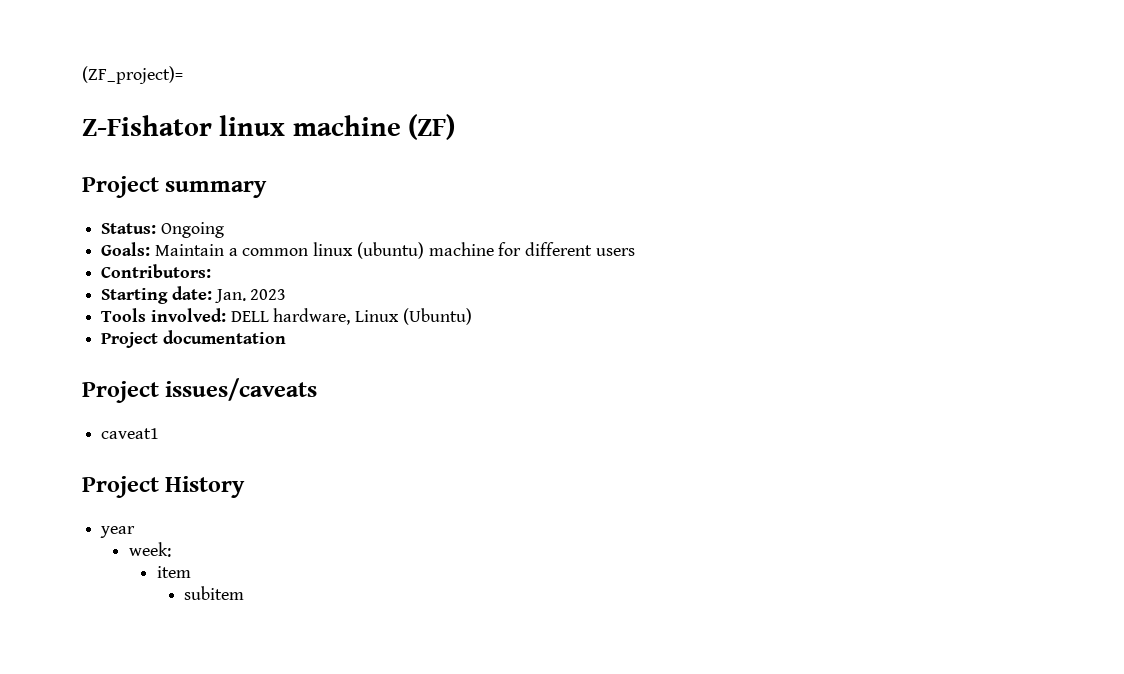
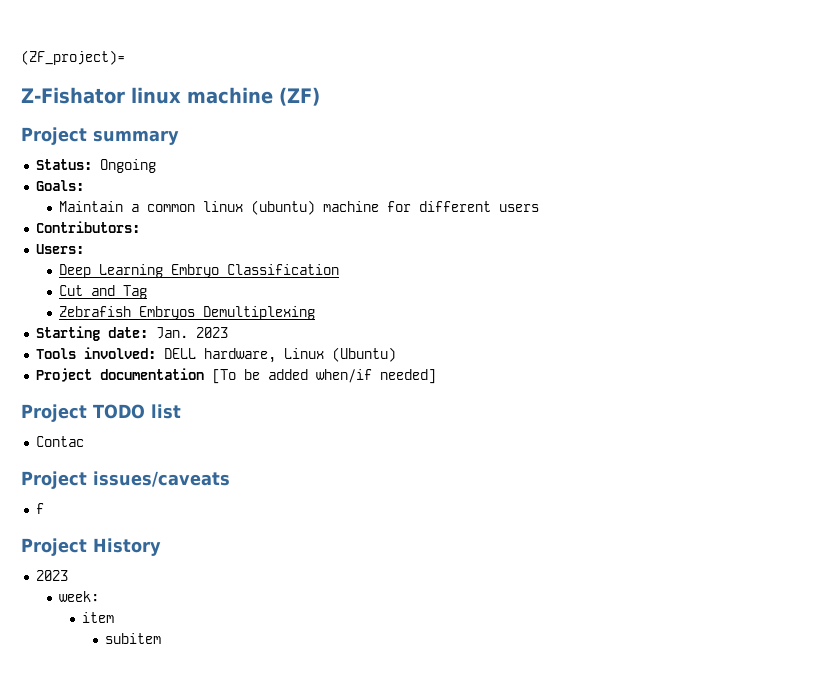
- Goals: Maintain a common linux (ubuntu) machine for different users
+ Goals:
+ Maintain a common linux (ubuntu) machine for different users
+ Users:
+ Deep Learning Embryo Classification
+ Cut and Tag
+ Zebrafish Embryos Demultiplexing
- Project documentation
+ Project documentation [To be added when/if needed]
+ Project TODO list
+ Contac
- caveat1
+ f
  Project History
- year
+ 2023

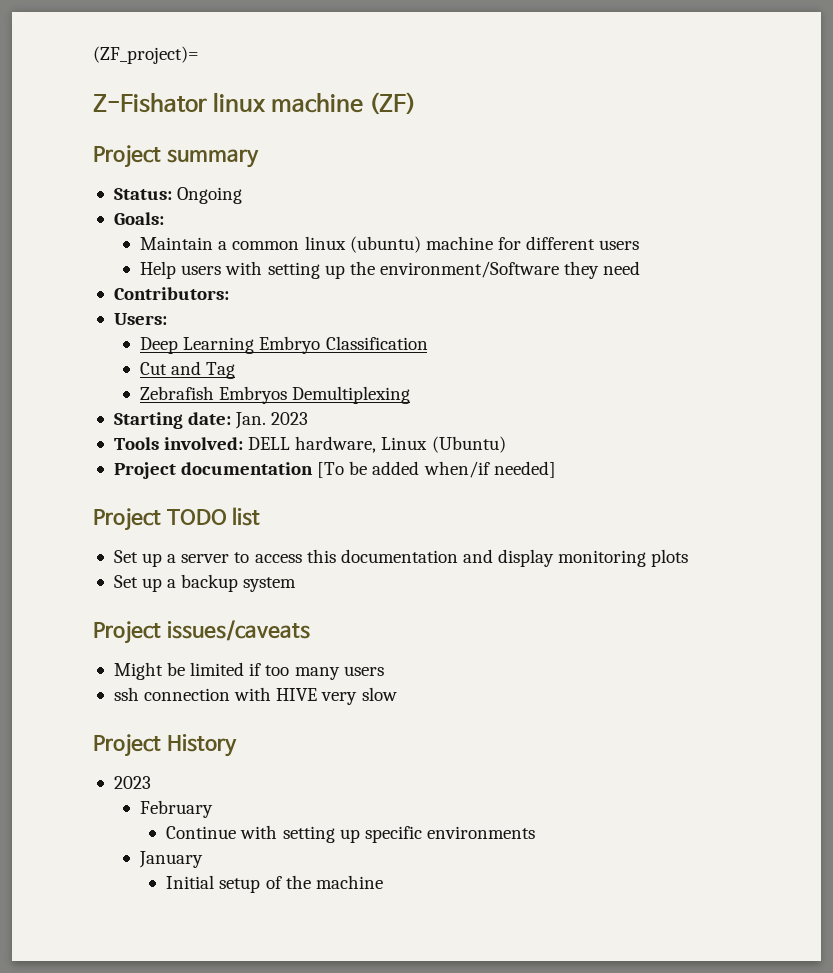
+ Help users with setting up the environment/Software they need
- Contac
+ Set up a server to access this documentation and display monitoring plots
+ Set up a backup system
  Project issues/caveats
- f
+ Might be limited if too many users
+ ssh connection with HIVE very slow
  Project History
  2023
- week:
- item
- subitem
+ February
+ Continue with setting up specific environments
+ January
+ Initial setup of the machine

